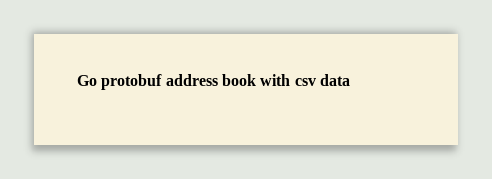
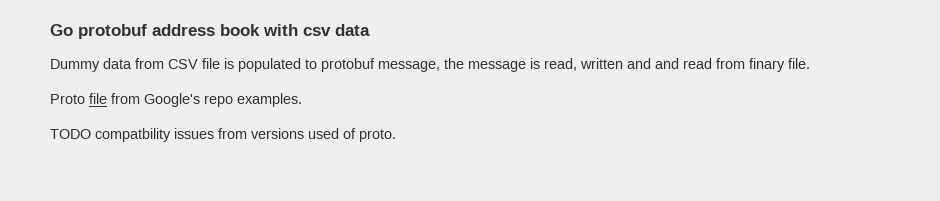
+ Dummy data from CSV file is populated to protobuf message, the message is read, written and and read from finary file.
+ Proto file from Google's repo examples.
+ TODO compatbility issues from versions used of proto.

